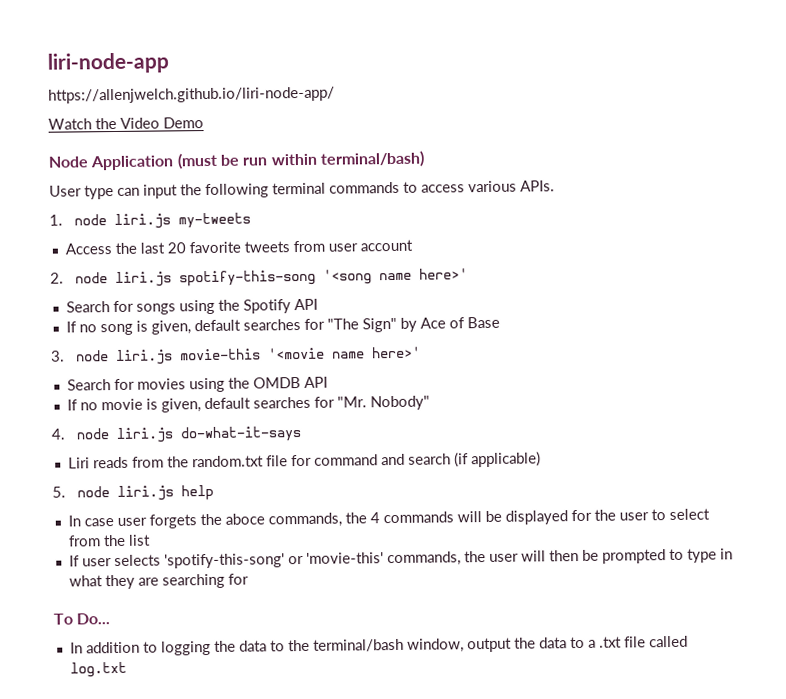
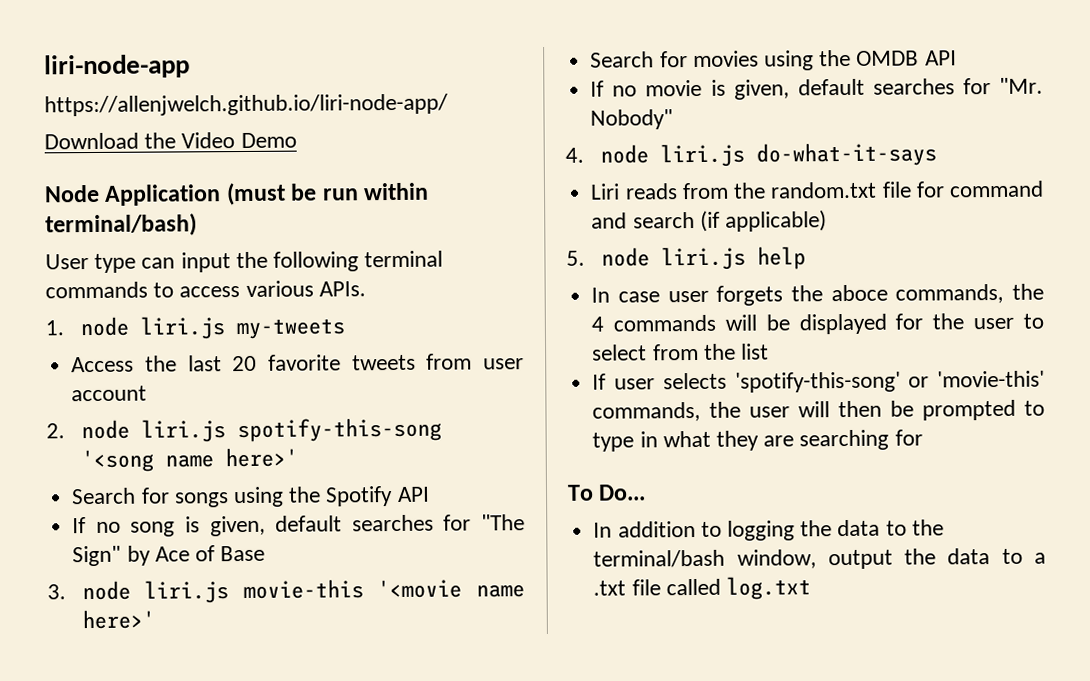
- Watch the Video Demo
+ Download the Video Demo

